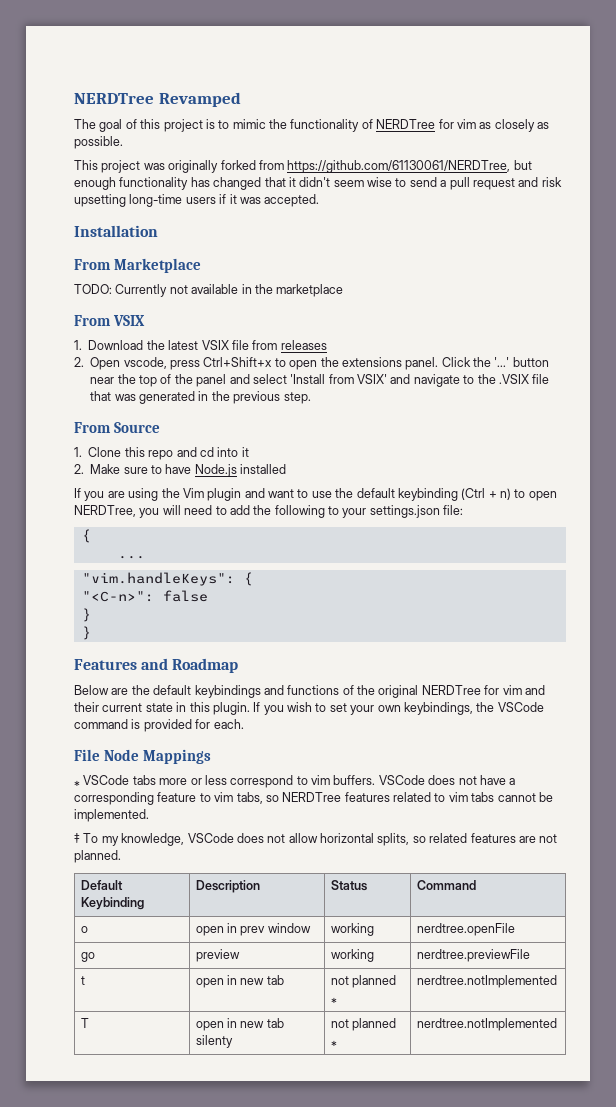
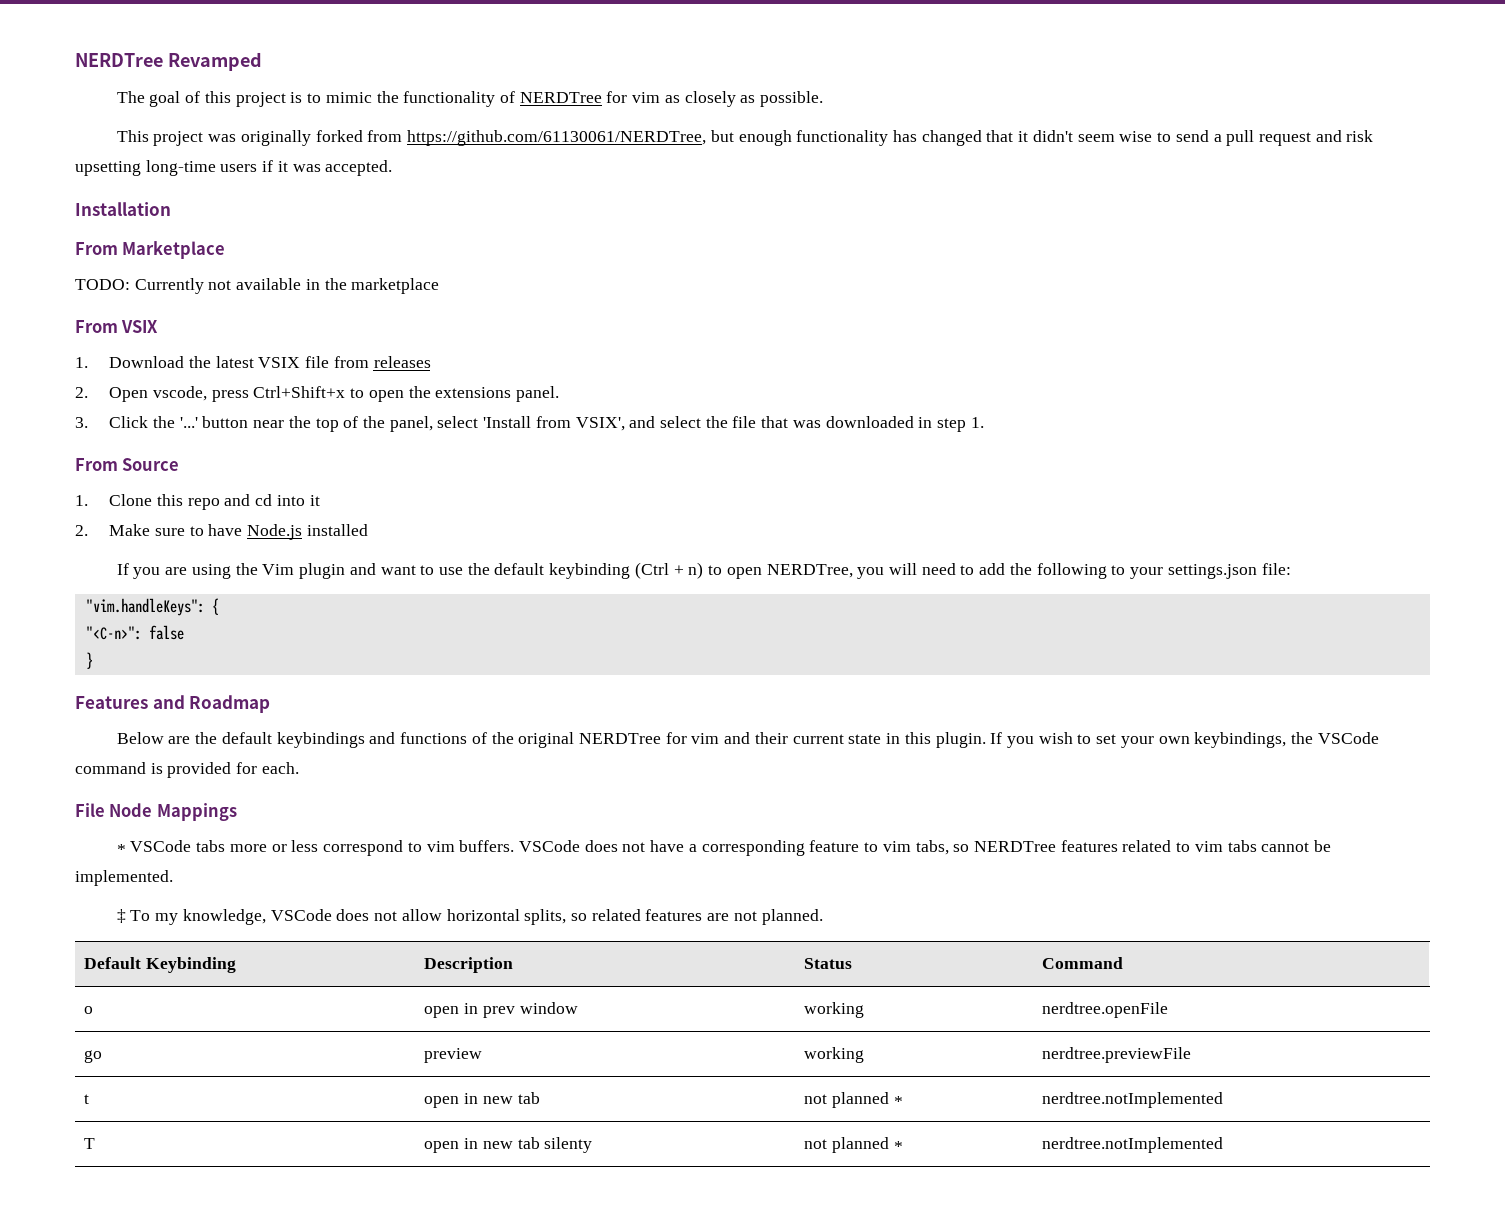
- 2. Open vscode, press Ctrl+Shift+x to open the extensions panel. Click the '...' button near the top of the panel and select 'Install from VSIX' and navigate to the .VSIX file that was generated in the previous step.
+ 2. Open vscode, press Ctrl+Shift+x to open the extensions panel.
+ 3. Click the '...' button near the top of the panel, select 'Install from VSIX', and select the file that was downloaded in step 1.
  If you are using the Vim plugin and want to use the default keybinding (Ctrl + n) to open NERDTree, you will need to add the following to your settings.json file:
- {
- ...
  "<C-n>": false
- }

